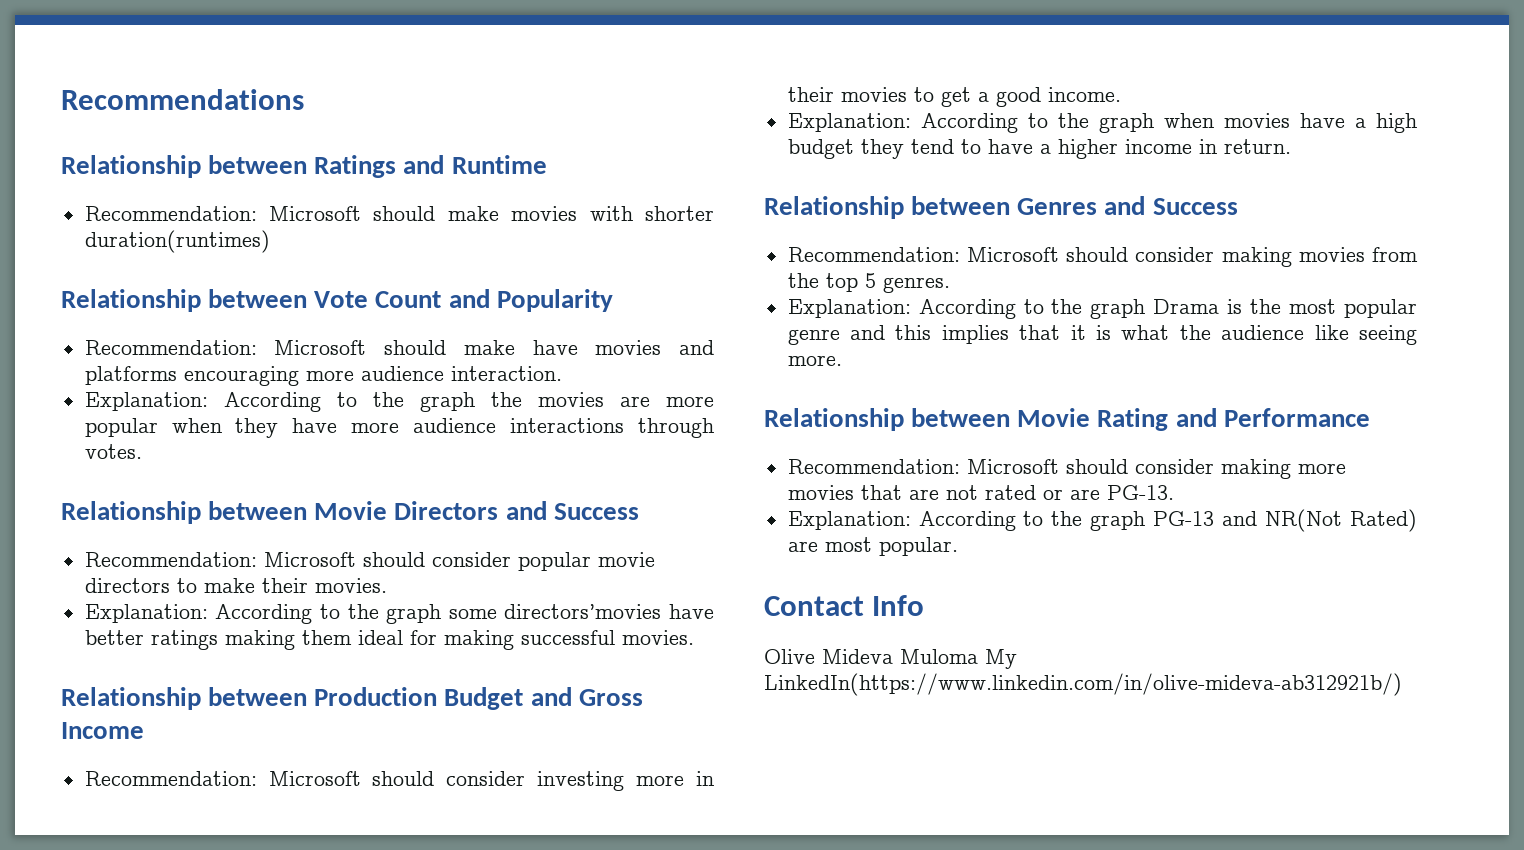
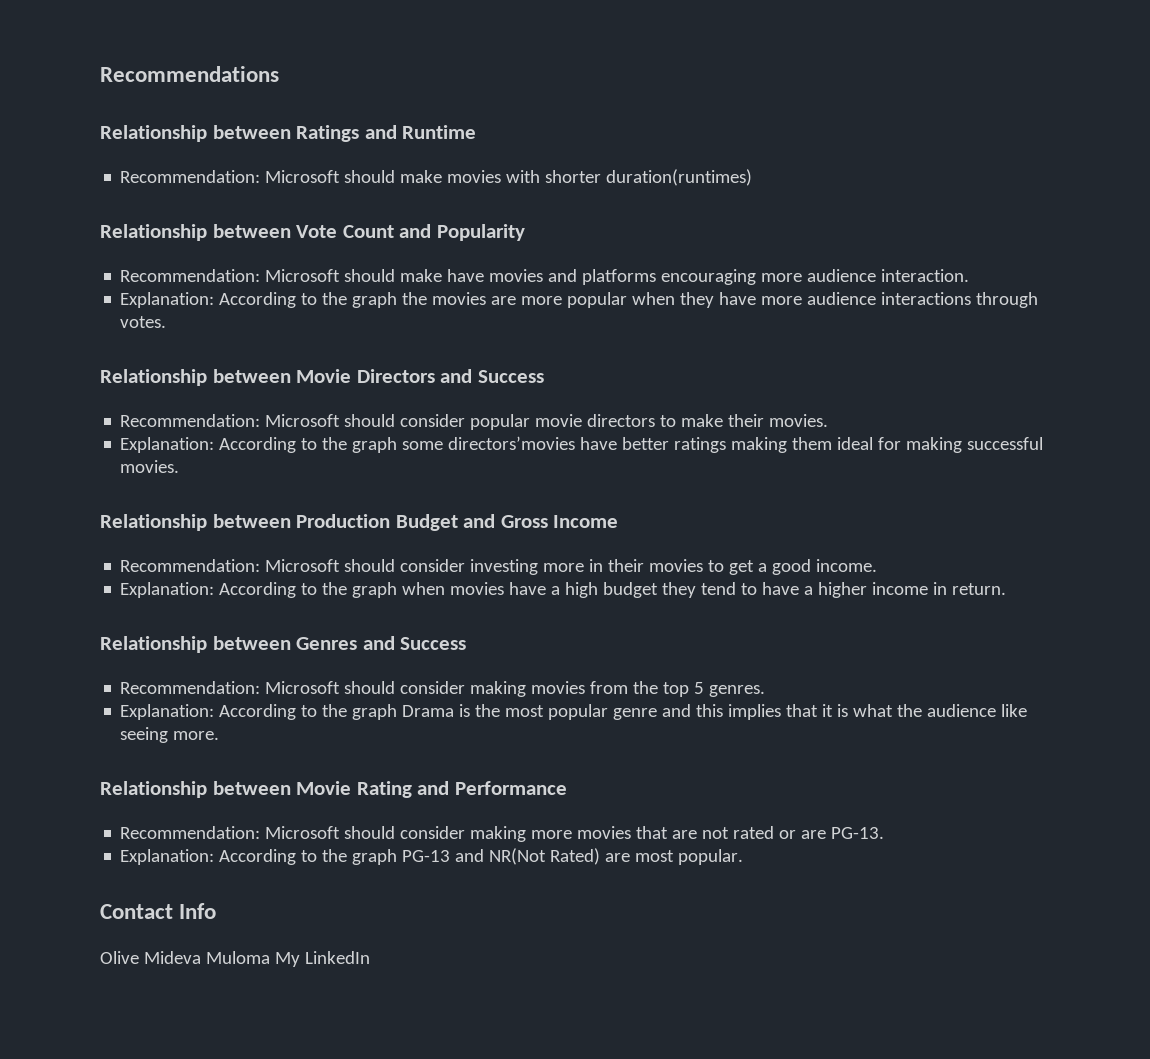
- Olive Mideva Muloma My LinkedIn(https://www.linkedin.com/in/olive-mideva-ab312921b/)
+ Olive Mideva Muloma My LinkedIn

